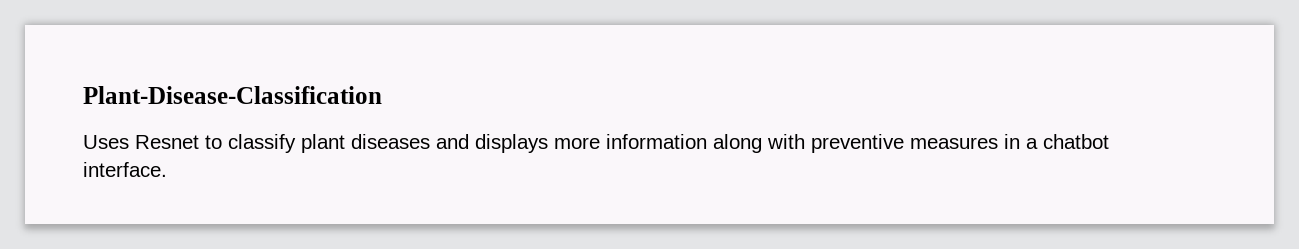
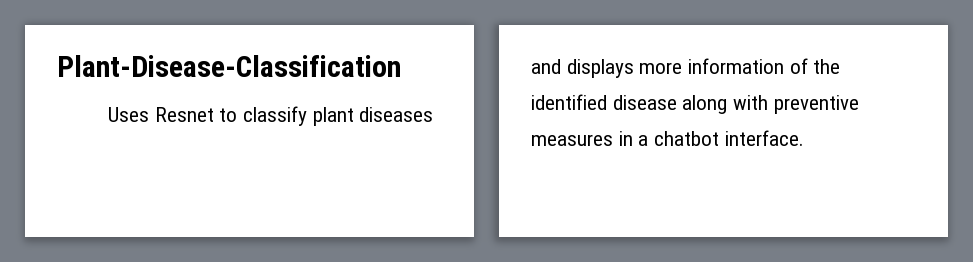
- Uses Resnet to classify plant diseases and displays more information along with preventive measures in a chatbot interface.
+ Uses Resnet to classify plant diseases and displays more information of the identified disease along with preventive measures in a chatbot interface.

